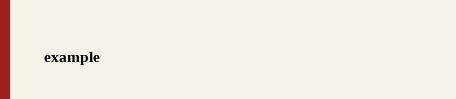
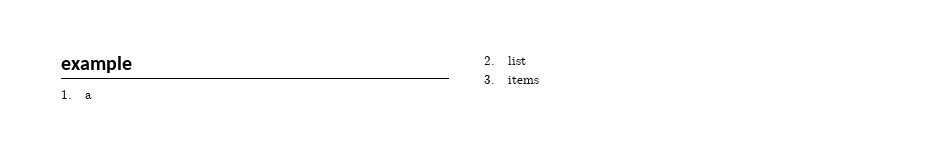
+ 1. a
+ 2. list
+ 3. items

